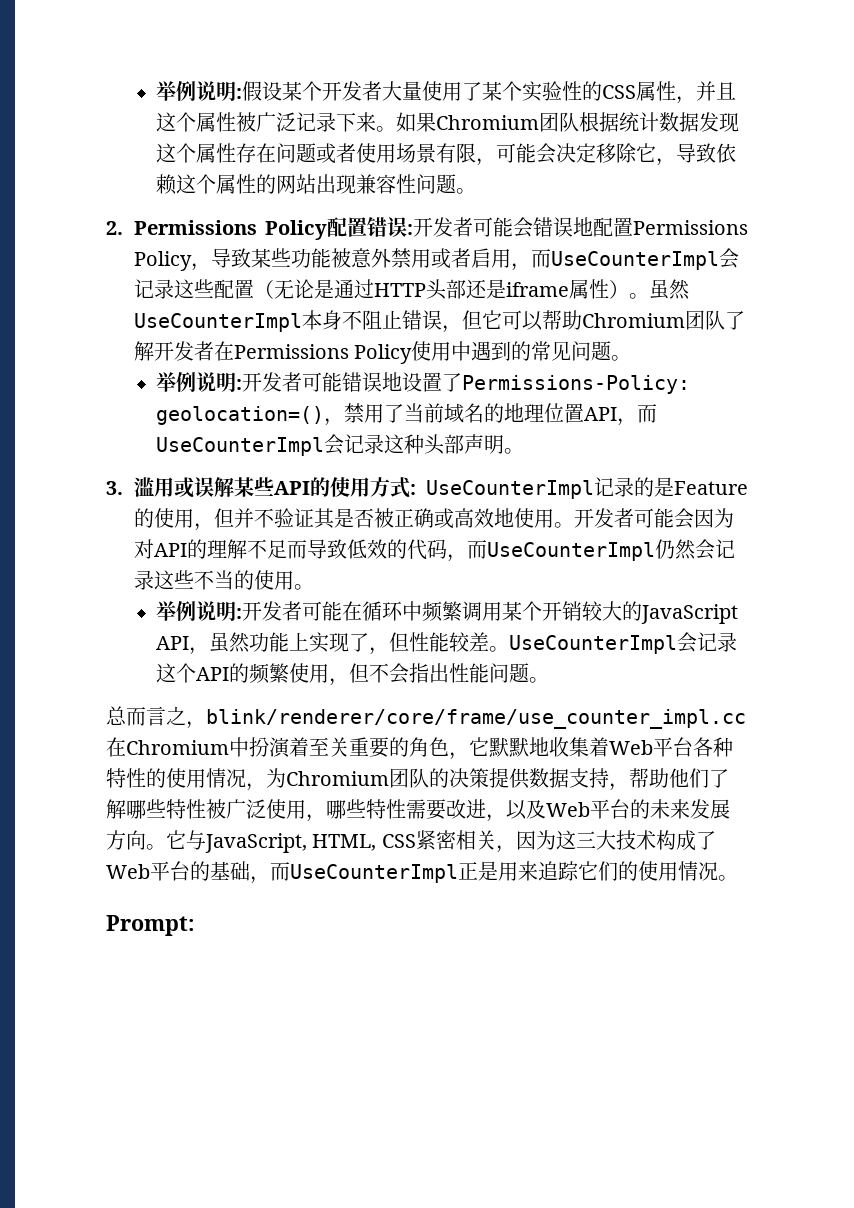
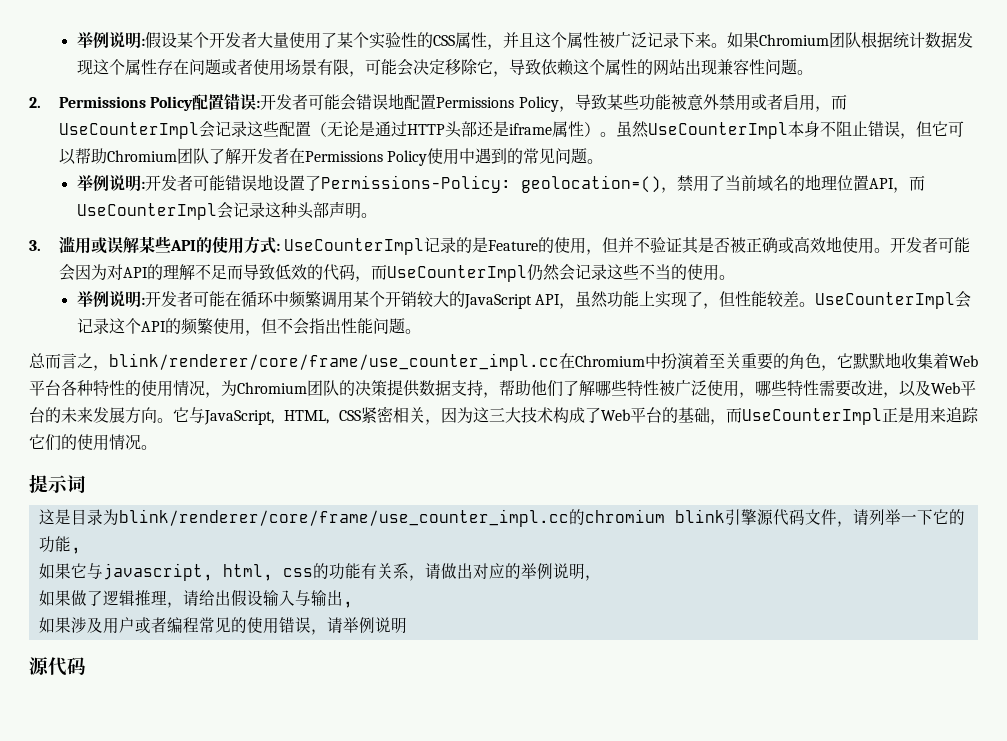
- Prompt:
+ 提示词
+ 这是目录为blink/renderer/core/frame/use_counter_impl.cc的chromium blink引擎源代码文件，请列举一下它的功能,
+ 如果它与javascript, html, css的功能有关系，请做出对应的举例说明，
+ 如果做了逻辑推理，请给出假设输入与输出,
+ 如果涉及用户或者编程常见的使用错误，请举例说明
+ 源代码

